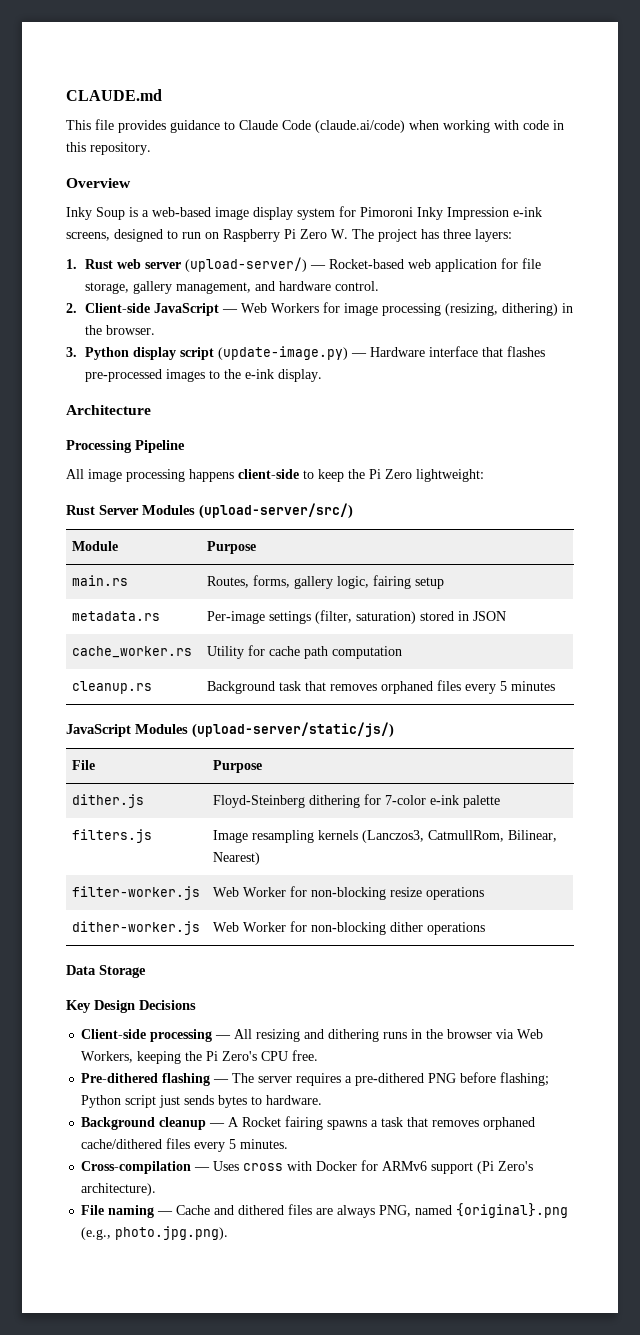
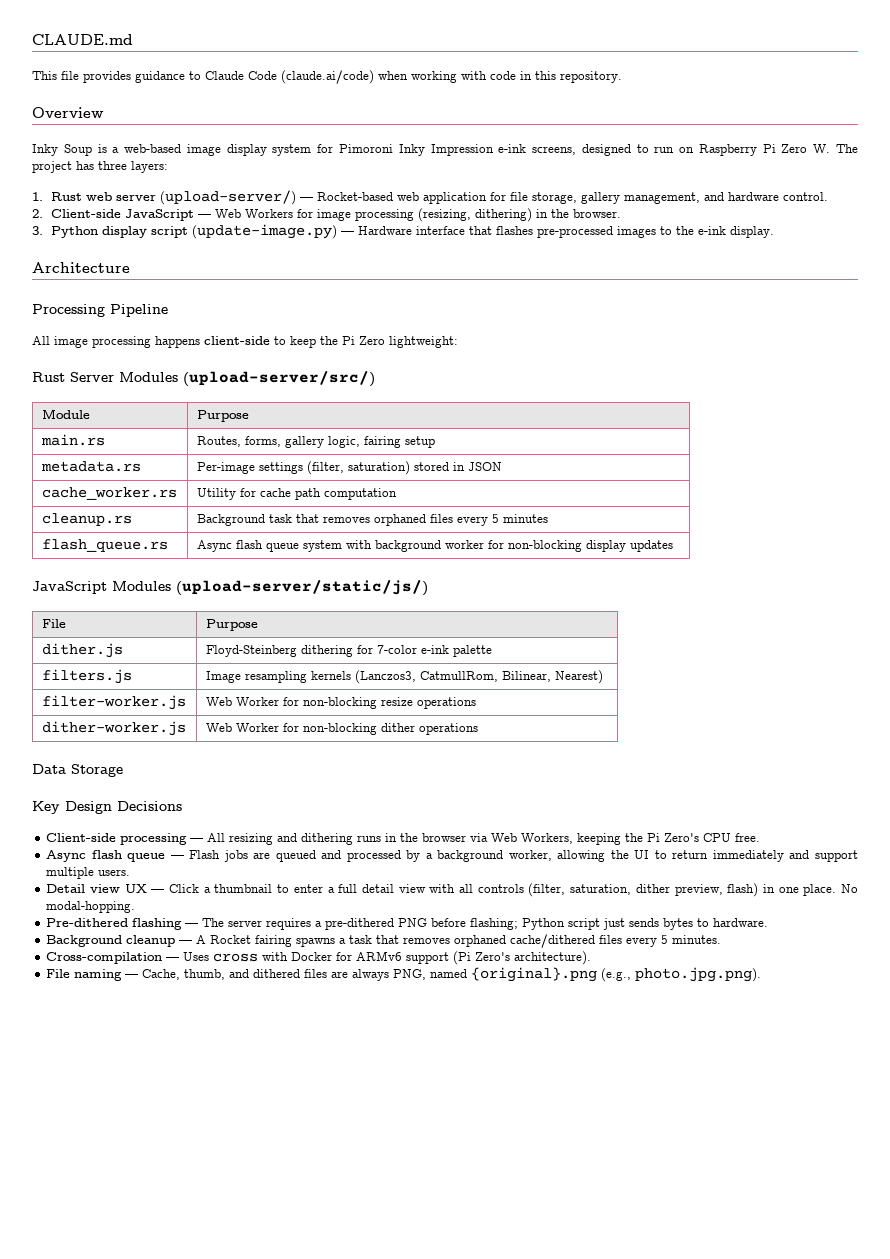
+ flash_queue.rs | Async flash queue system with background worker for non-blocking display updates
+ Async flash queue — Flash jobs are queued and processed by a background worker, allowing the UI to return immediately and support multiple users.
+ Detail view UX — Click a thumbnail to enter a full detail view with all controls (filter, saturation, dither preview, flash) in one place. No modal-hopping.
- File naming — Cache and dithered files are always PNG, named {original}.png (e.g., photo.jpg.png).
+ File naming — Cache, thumb, and dithered files are always PNG, named {original}.png (e.g., photo.jpg.png).

